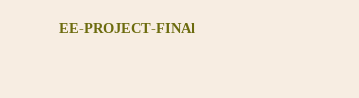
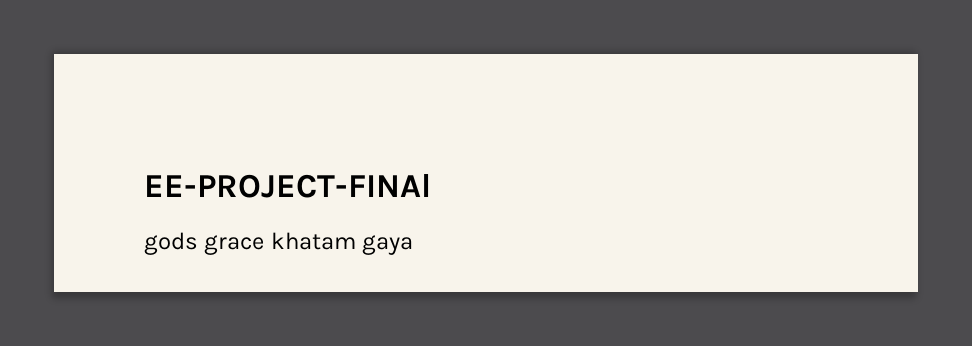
+ gods grace khatam gaya

